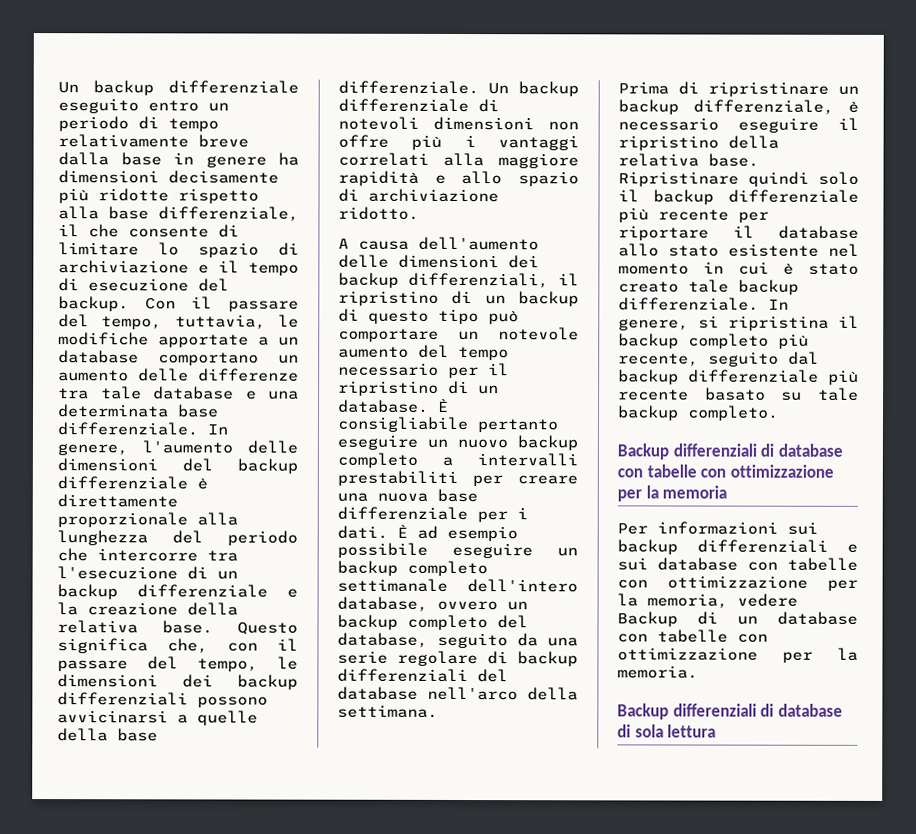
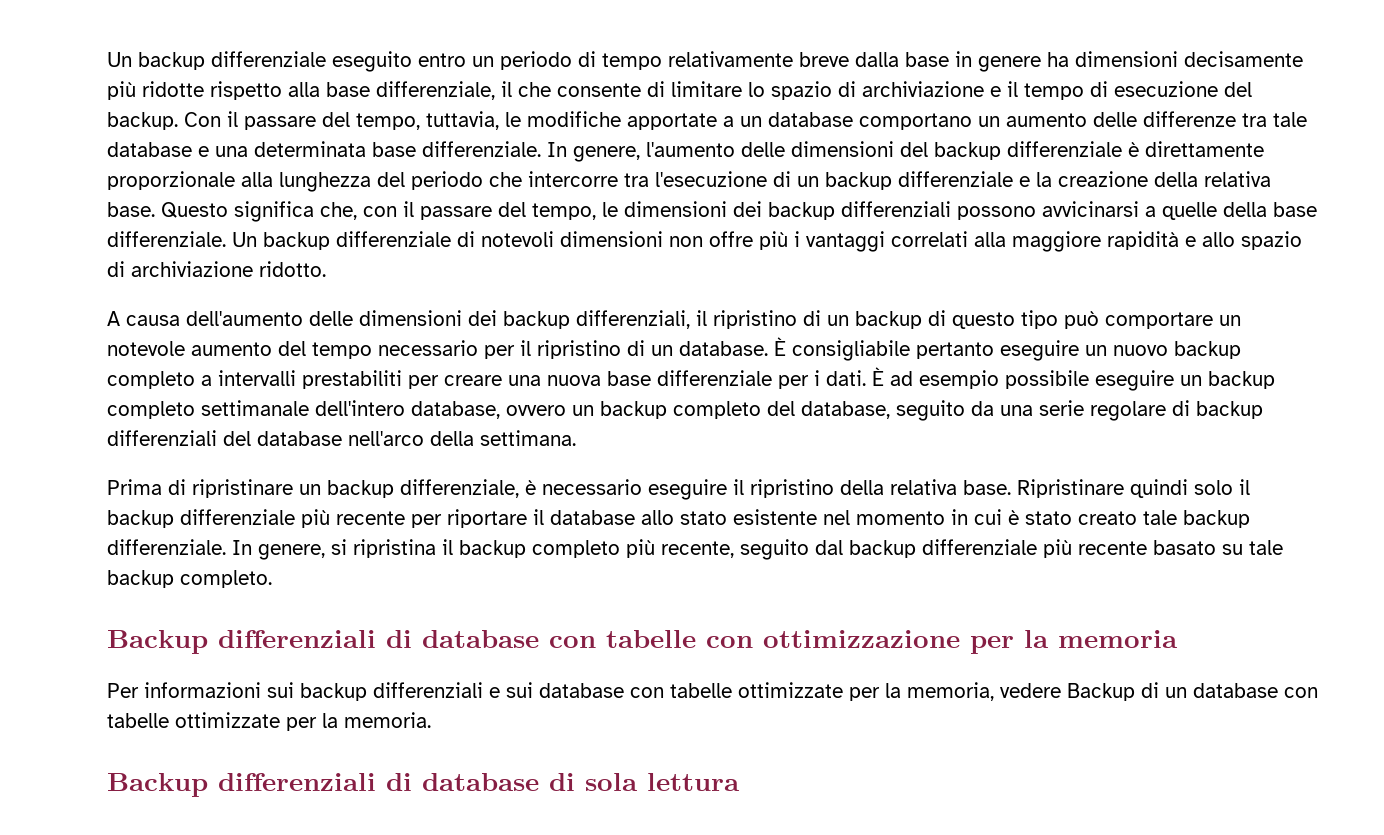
- Per informazioni sui backup differenziali e sui database con tabelle con ottimizzazione per la memoria, vedere Backup di un database con tabelle con ottimizzazione per la memoria.
+ Per informazioni sui backup differenziali e sui database con tabelle ottimizzate per la memoria, vedere Backup di un database con tabelle ottimizzate per la memoria.

